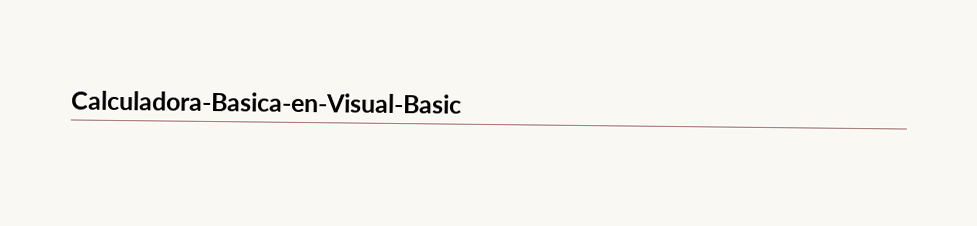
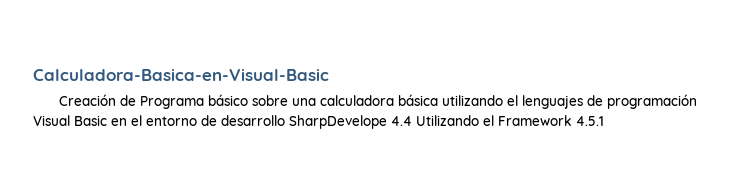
+ Creación de Programa básico sobre una calculadora básica utilizando el lenguajes de programación Visual Basic en el entorno de desarrollo SharpDevelope 4.4 Utilizando el Framework 4.5.1

